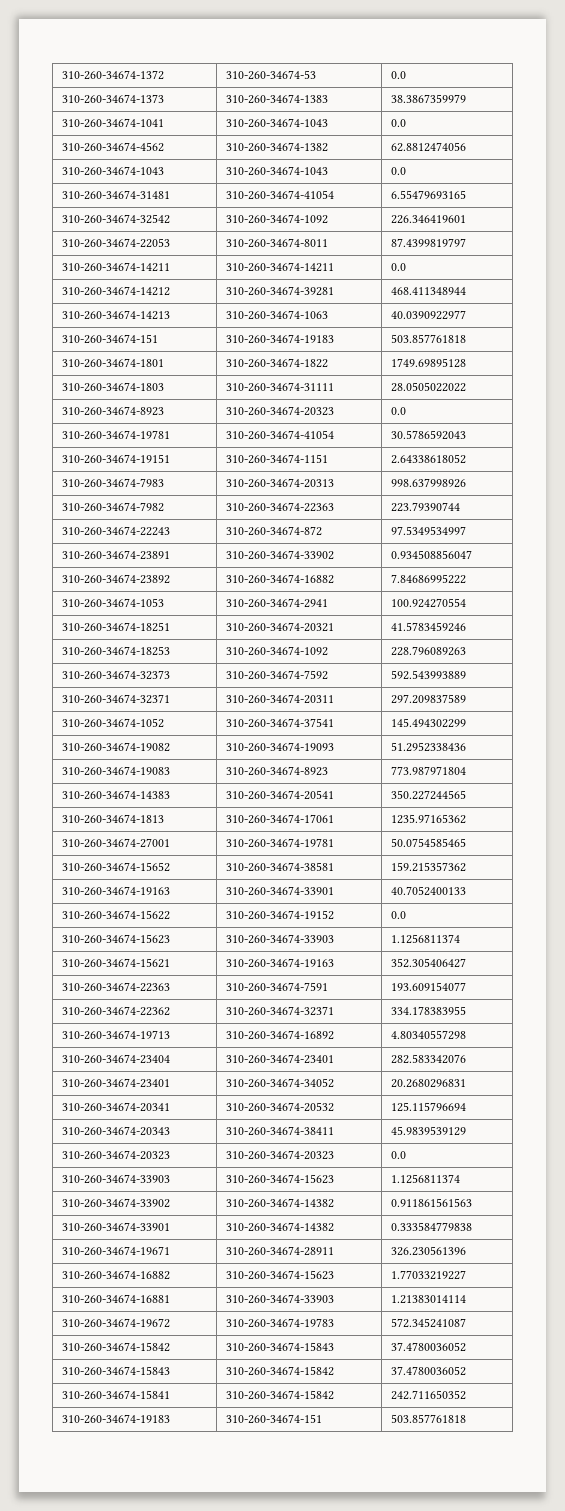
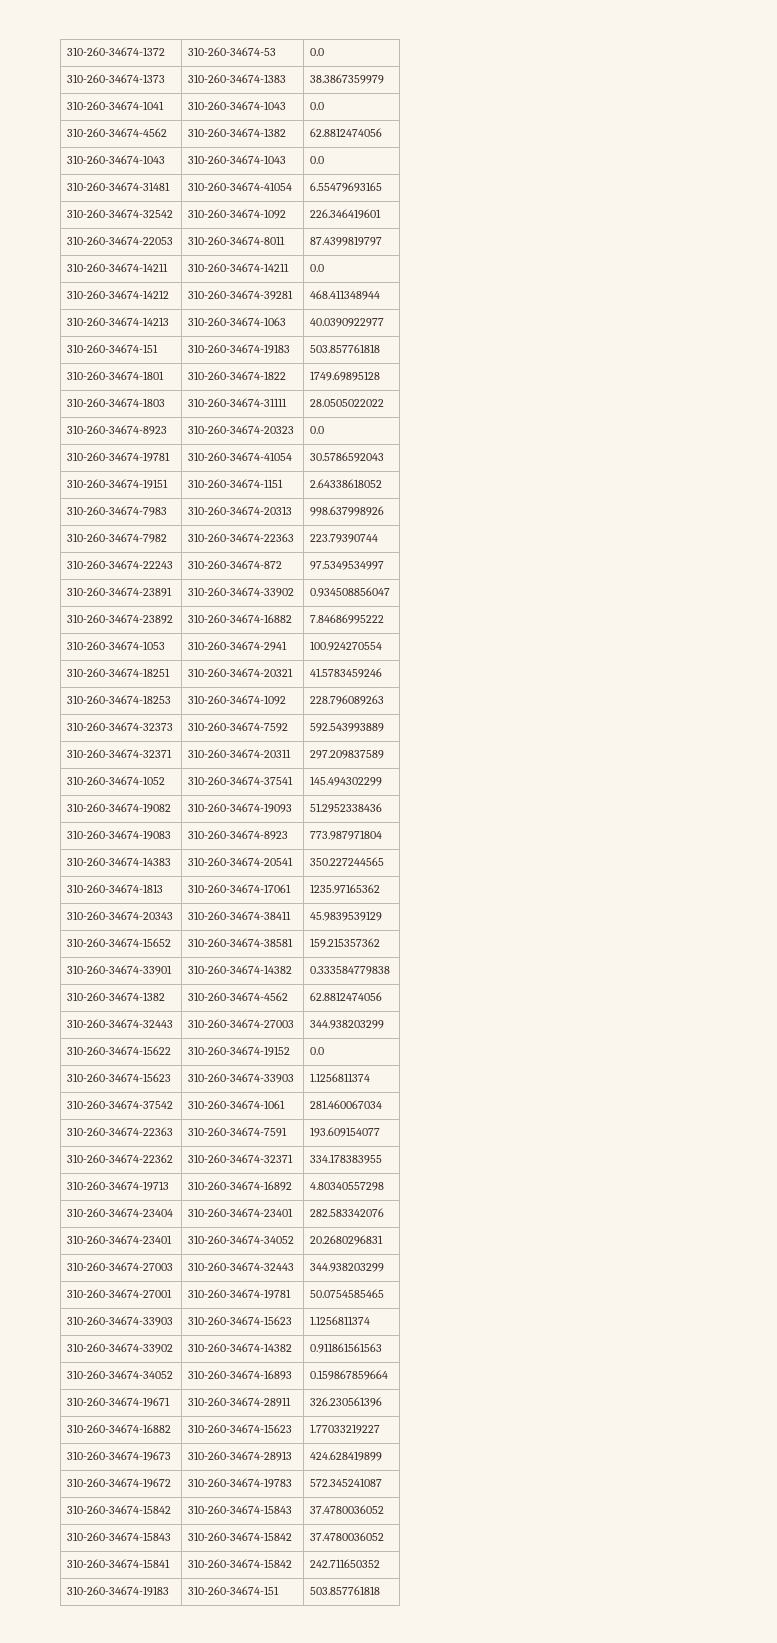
- 310-260-34674-27001 | 310-260-34674-19781 | 50.0754585465
+ 310-260-34674-20343 | 310-260-34674-38411 | 45.9839539129
- 310-260-34674-19163 | 310-260-34674-33901 | 40.7052400133
+ 310-260-34674-33901 | 310-260-34674-14382 | 0.333584779838
+ 310-260-34674-1382 | 310-260-34674-4562 | 62.8812474056
+ 310-260-34674-32443 | 310-260-34674-27003 | 344.938203299
- 310-260-34674-15621 | 310-260-34674-19163 | 352.305406427
+ 310-260-34674-37542 | 310-260-34674-1061 | 281.460067034
- 310-260-34674-20341 | 310-260-34674-20532 | 125.115796694
- 310-260-34674-20343 | 310-260-34674-38411 | 45.9839539129
- 310-260-34674-20323 | 310-260-34674-20323 | 0.0
+ 310-260-34674-27003 | 310-260-34674-32443 | 344.938203299
+ 310-260-34674-27001 | 310-260-34674-19781 | 50.0754585465
- 310-260-34674-33901 | 310-260-34674-14382 | 0.333584779838
+ 310-260-34674-34052 | 310-260-34674-16893 | 0.159867859664
- 310-260-34674-16881 | 310-260-34674-33903 | 1.21383014114
+ 310-260-34674-19673 | 310-260-34674-28913 | 424.628419899

